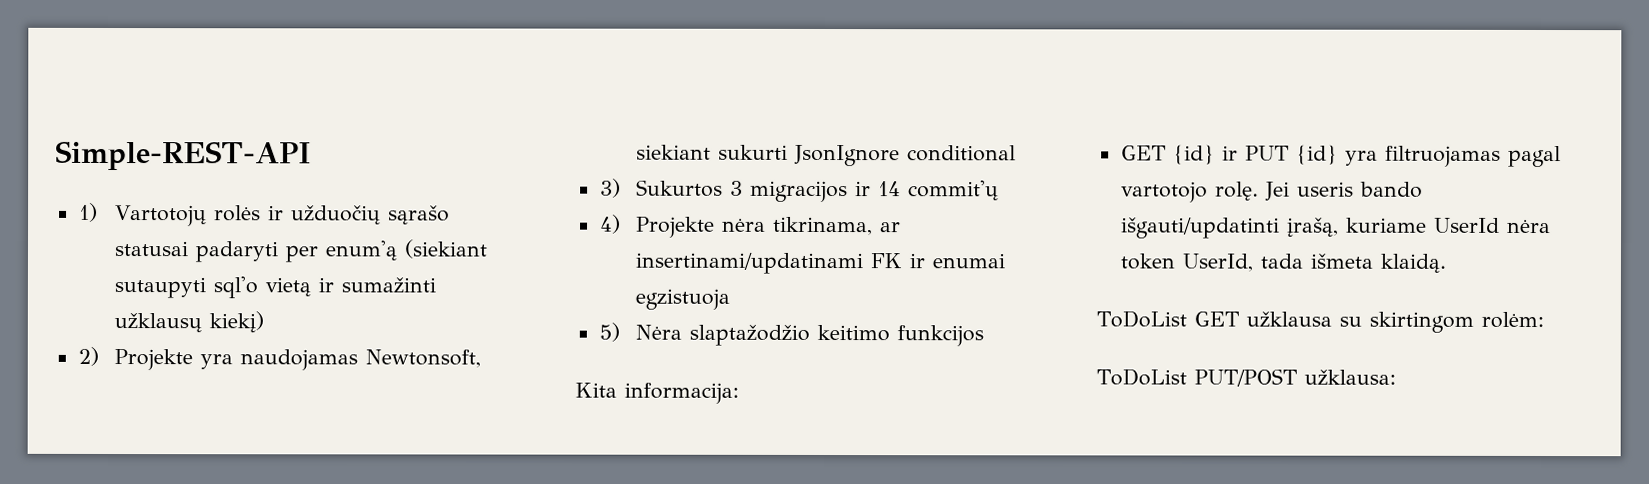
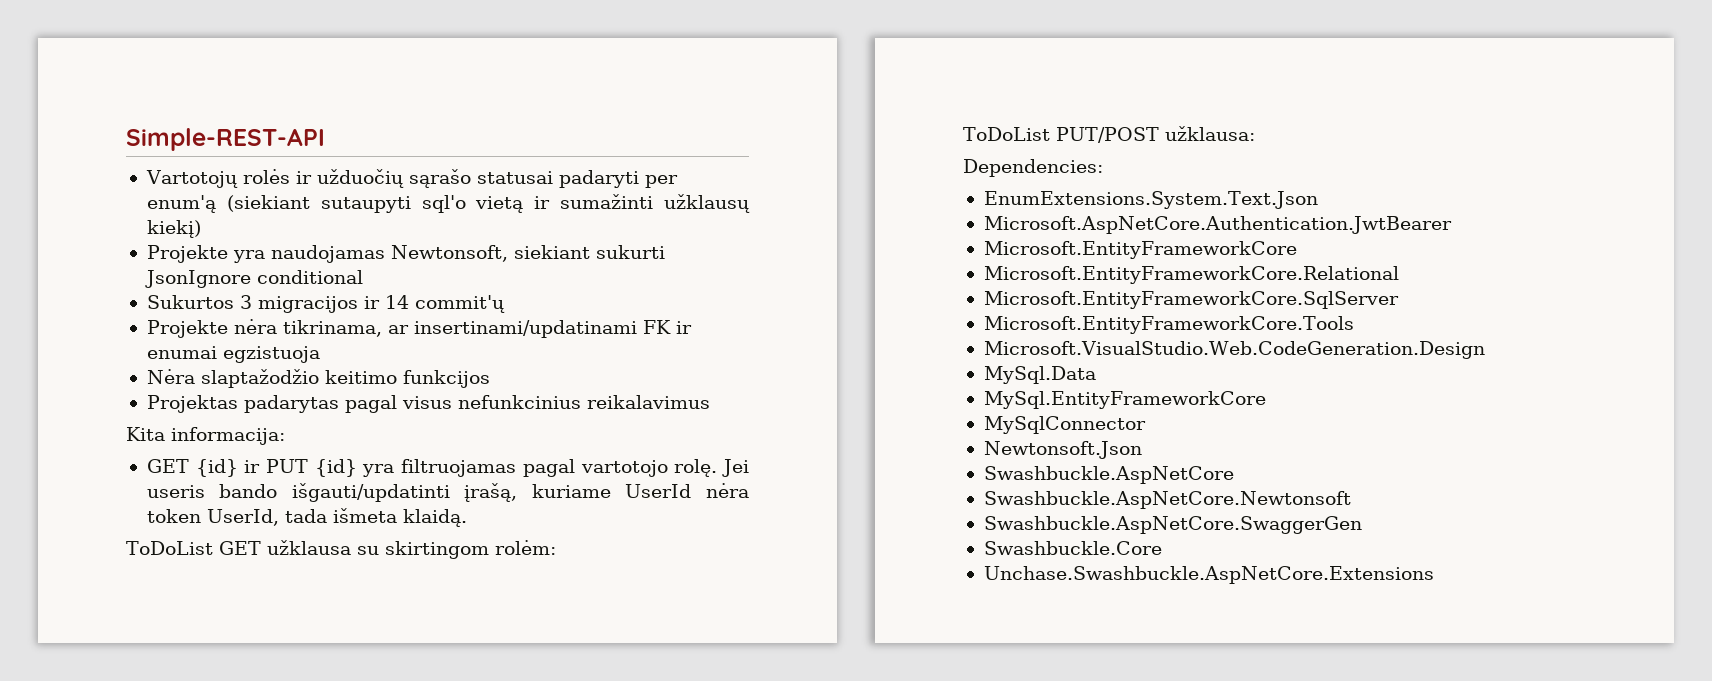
- 1) Vartotojų rolės ir užduočių sąrašo statusai padaryti per enum'ą (siekiant sutaupyti sql'o vietą ir sumažinti užklausų kiekį)
+ Vartotojų rolės ir užduočių sąrašo statusai padaryti per enum'ą (siekiant sutaupyti sql'o vietą ir sumažinti užklausų kiekį)
- 2) Projekte yra naudojamas Newtonsoft, siekiant sukurti JsonIgnore conditional
+ Projekte yra naudojamas Newtonsoft, siekiant sukurti JsonIgnore conditional
- 3) Sukurtos 3 migracijos ir 14 commit'ų
+ Sukurtos 3 migracijos ir 14 commit'ų
- 4) Projekte nėra tikrinama, ar insertinami/updatinami FK ir enumai egzistuoja
+ Projekte nėra tikrinama, ar insertinami/updatinami FK ir enumai egzistuoja
- 5) Nėra slaptažodžio keitimo funkcijos
+ Nėra slaptažodžio keitimo funkcijos
+ Projektas padarytas pagal visus nefunkcinius reikalavimus
+ Dependencies:
+ EnumExtensions.System.Text.Json
+ Microsoft.AspNetCore.Authentication.JwtBearer
+ Microsoft.EntityFrameworkCore
+ Microsoft.EntityFrameworkCore.Relational
+ Microsoft.EntityFrameworkCore.SqlServer
+ Microsoft.EntityFrameworkCore.Tools
+ Microsoft.VisualStudio.Web.CodeGeneration.Design
+ MySql.Data
+ MySql.EntityFrameworkCore
+ MySqlConnector
+ Newtonsoft.Json
+ Swashbuckle.AspNetCore
+ Swashbuckle.AspNetCore.Newtonsoft
+ Swashbuckle.AspNetCore.SwaggerGen
+ Swashbuckle.Core
+ Unchase.Swashbuckle.AspNetCore.Extensions

